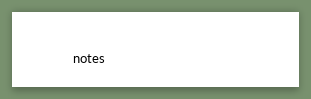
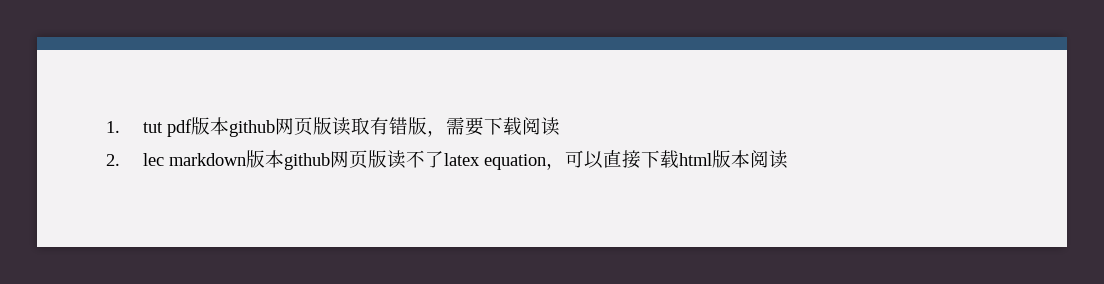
- notes
+ 1. tut pdf版本github网页版读取有错版，需要下载阅读
+ 2. lec markdown版本github网页版读不了latex equation，可以直接下载html版本阅读

